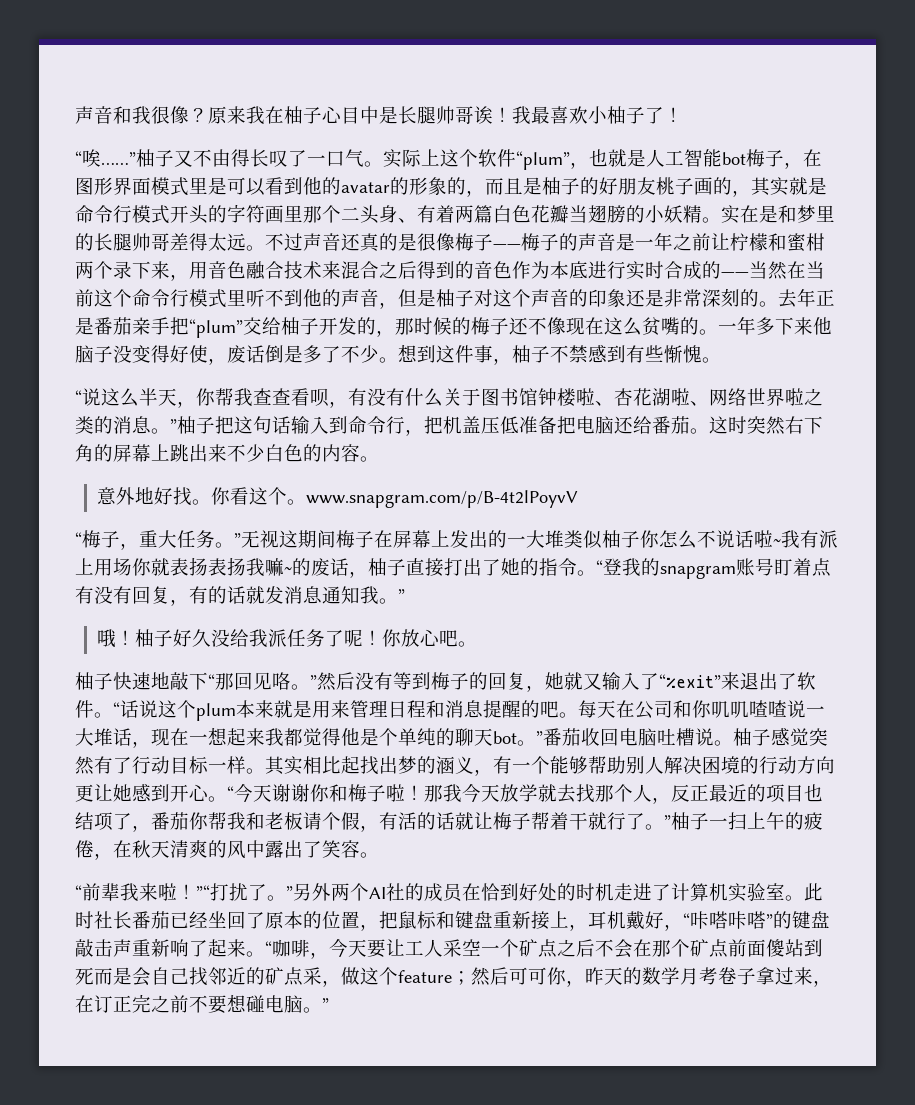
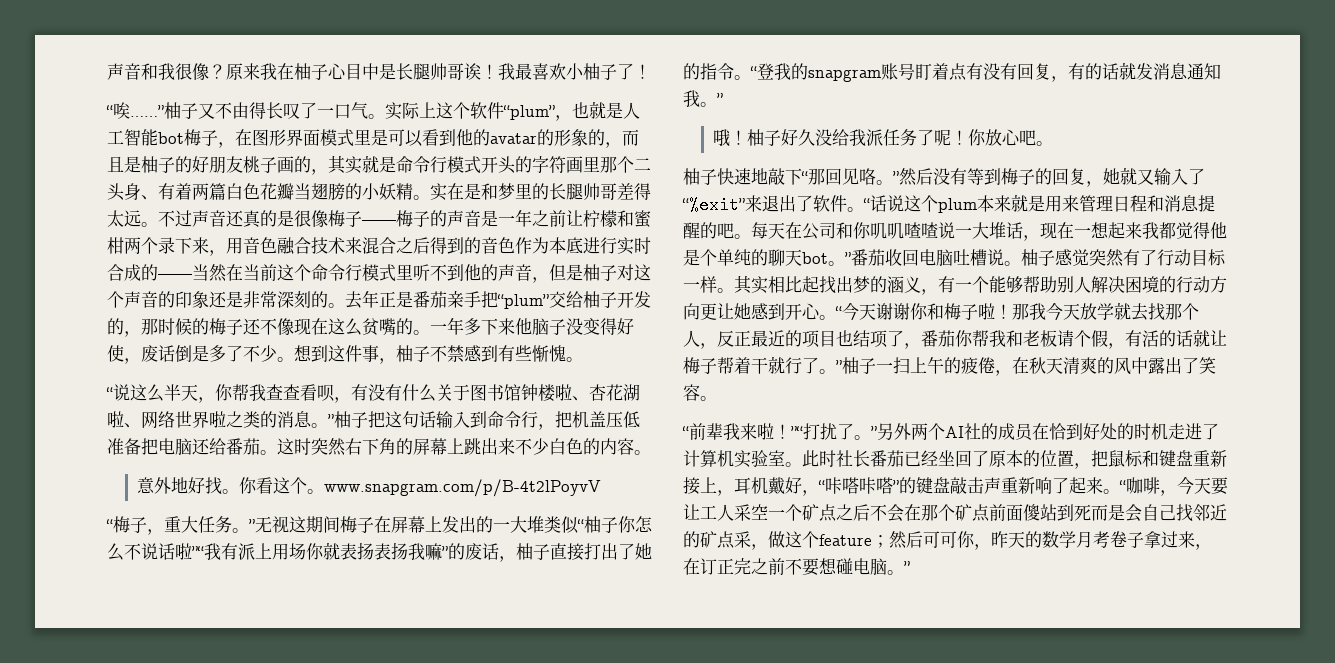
- “梅子，重大任务。”无视这期间梅子在屏幕上发出的一大堆类似柚子你怎么不说话啦~我有派上用场你就表扬表扬我嘛~的废话，柚子直接打出了她的指令。
+ “梅子，重大任务。”无视这期间梅子在屏幕上发出的一大堆类似“柚子你怎么不说话啦”“我有派上用场你就表扬表扬我嘛”的废话，柚子直接打出了她的指令。

